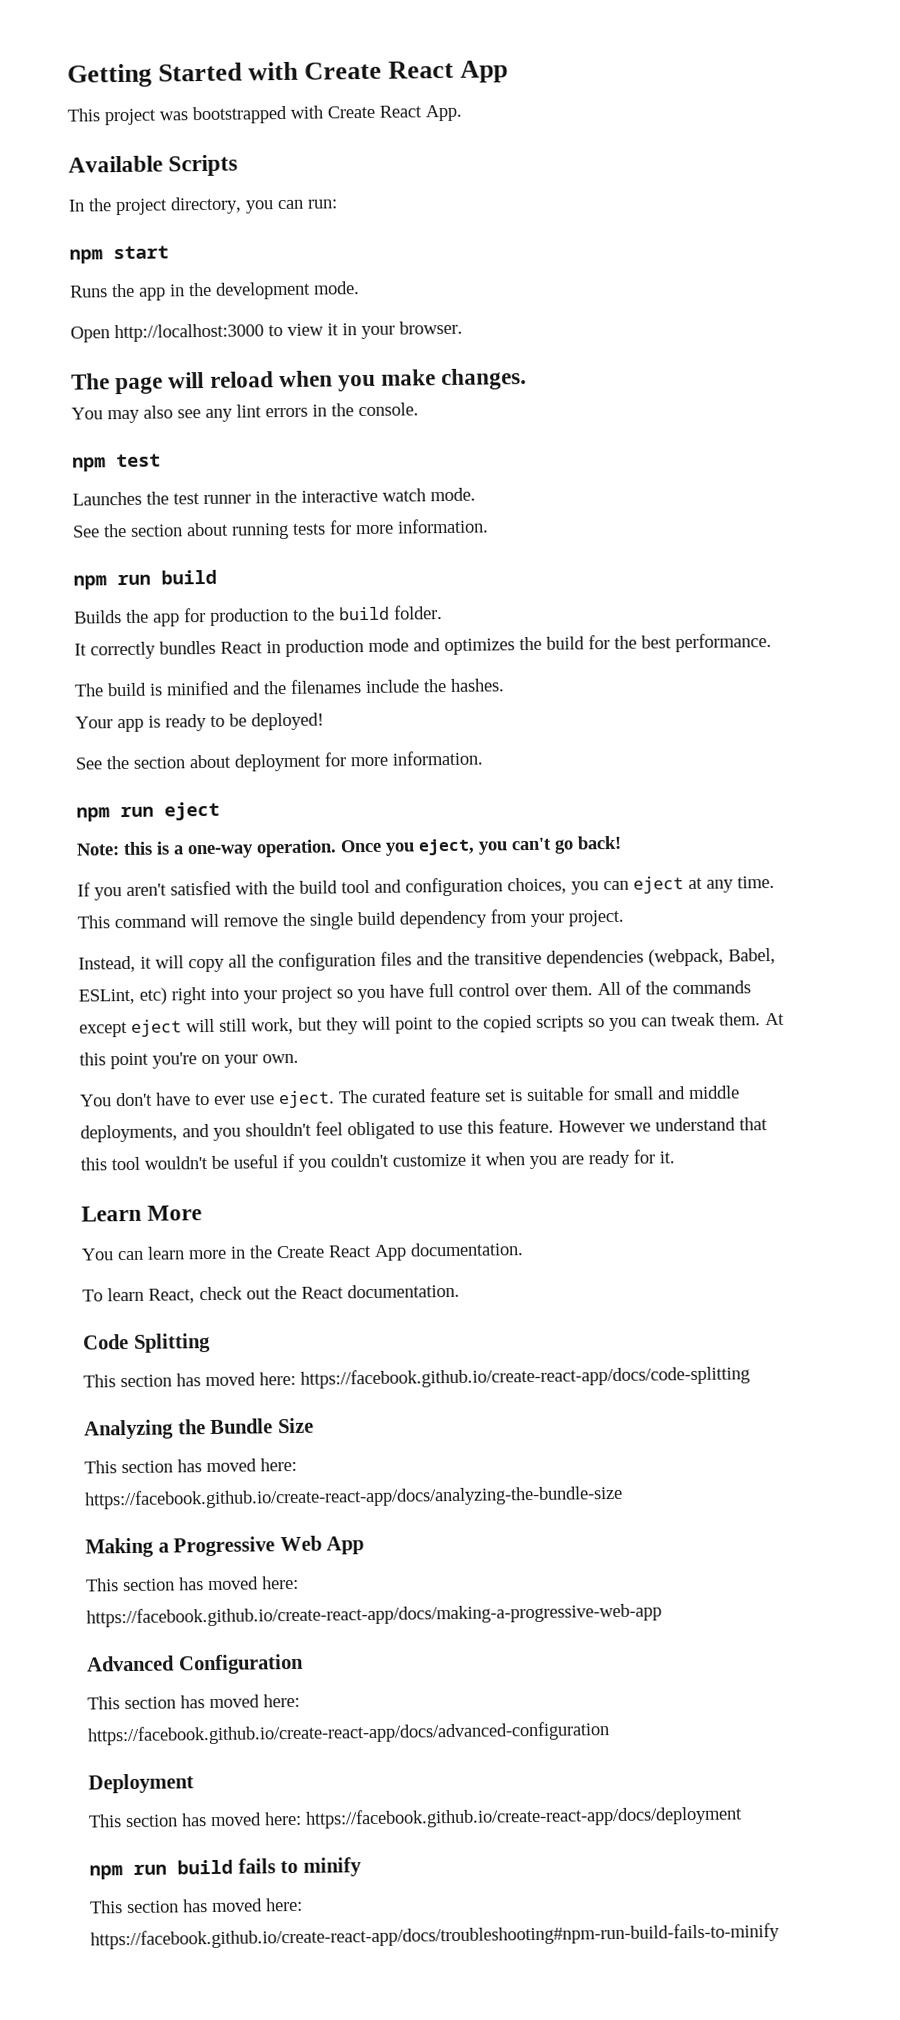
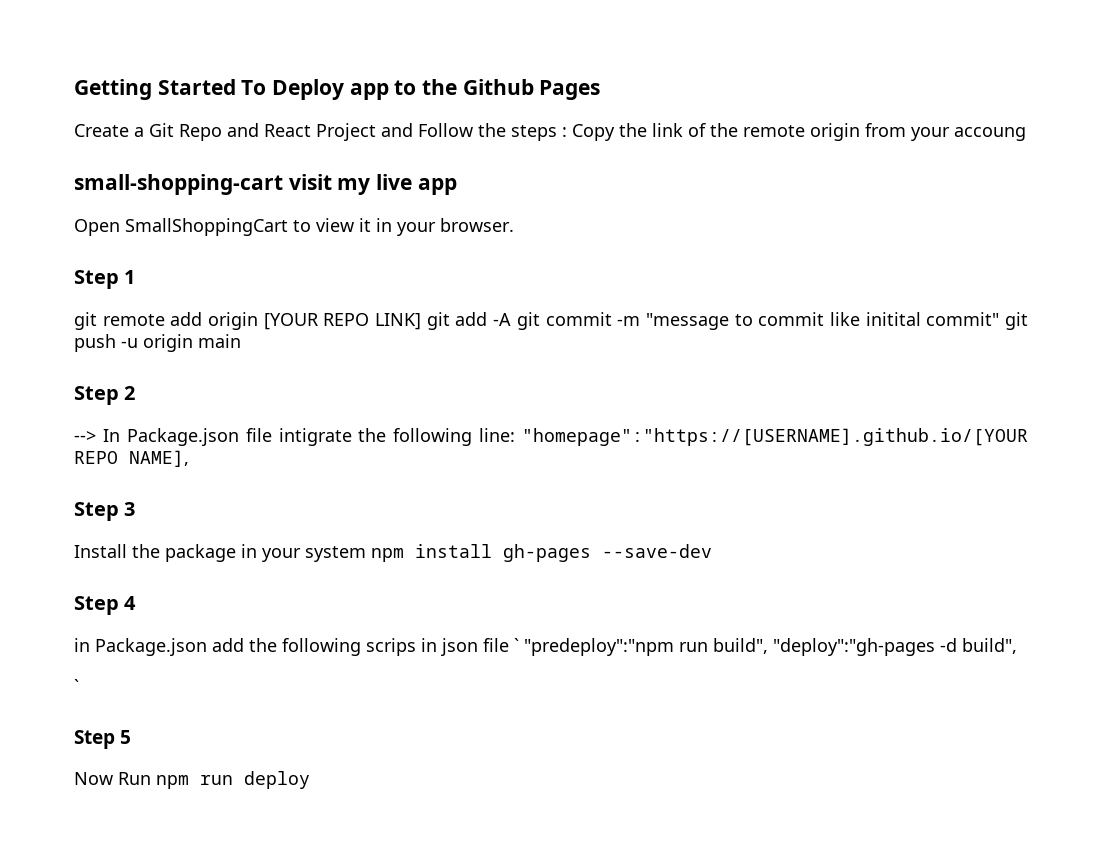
- Getting Started with Create React App
- This project was bootstrapped with Create React App.
- Available Scripts
- In the project directory, you can run:
- npm start
- Runs the app in the development mode.
+ Getting Started To Deploy app to the Github Pages
+ Create a Git Repo and React Project and Follow the steps : Copy the link of the remote origin from your accoung
+ small-shopping-cart visit my live app
- Open http://localhost:3000 to view it in your browser.
+ Open SmallShoppingCart to view it in your browser.
- The page will reload when you make changes.
- You may also see any lint errors in the console.
- npm test
- Launches the test runner in the interactive watch mode.
- See the section about running tests for more information.
- npm run build
- Builds the app for production to the build folder.
- It correctly bundles React in production mode and optimizes the build for the best performance.
- The build is minified and the filenames include the hashes.
- Your app is ready to be deployed!
- See the section about deployment for more information.
- npm run eject
- Note: this is a one-way operation. Once you eject, you can't go back!
- If you aren't satisfied with the build tool and configuration choices, you can eject at any time. This command will remove the single build dependency from your project.
- Instead, it will copy all the configuration files and the transitive dependencies (webpack, Babel, ESLint, etc) right into your project so you have full control over them. All of the commands except eject will still work, but they will point to the copied scripts so you can tweak them. At this point you're on your own.
- You don't have to ever use eject. The curated feature set is suitable for small and middle deployments, and you shouldn't feel obligated to use this feature. However we understand that this tool wouldn't be useful if you couldn't customize it when you are ready for it.
- Learn More
- You can learn more in the Create React App documentation.
- To learn React, check out the React documentation.
- Code Splitting
- This section has moved here: https://facebook.github.io/create-react-app/docs/code-splitting
- Analyzing the Bundle Size
- This section has moved here: https://facebook.github.io/create-react-app/docs/analyzing-the-bundle-size
- Making a Progressive Web App
- This section has moved here: https://facebook.github.io/create-react-app/docs/making-a-progressive-web-app
- Advanced Configuration
- This section has moved here: https://facebook.github.io/create-react-app/docs/advanced-configuration
- Deployment
- This section has moved here: https://facebook.github.io/create-react-app/docs/deployment
- npm run build fails to minify
- This section has moved here: https://facebook.github.io/create-react-app/docs/troubleshooting#npm-run-build-fails-to-minify
+ Step 1
+ git remote add origin [YOUR REPO LINK] git add -A git commit -m "message to commit like initital commit" git push -u origin main
+ Step 2
+ --> In Package.json file intigrate the following line: "homepage":"https://[USERNAME].github.io/[YOUR REPO NAME],
+ Step 3
+ Install the package in your system npm install gh-pages --save-dev
+ Step 4
+ in Package.json add the following scrips in json file ` "predeploy":"npm run build", "deploy":"gh-pages -d build",
+ `
+ Step 5
+ Now Run npm run deploy

